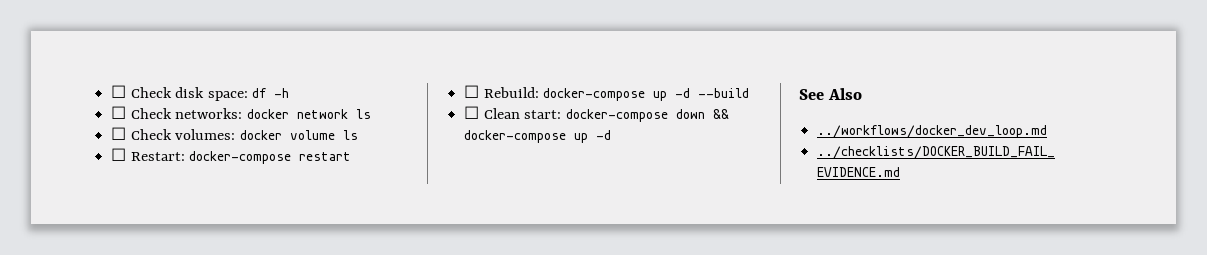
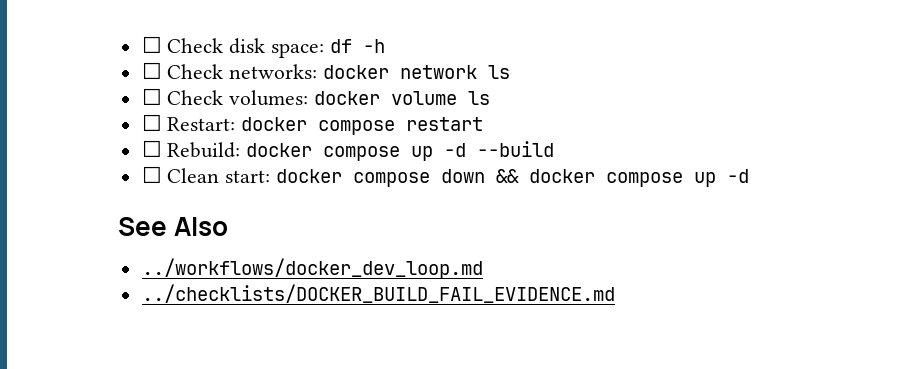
- ☐ Restart: docker-compose restart
+ ☐ Restart: docker compose restart
- ☐ Rebuild: docker-compose up -d --build
+ ☐ Rebuild: docker compose up -d --build
- ☐ Clean start: docker-compose down && docker-compose up -d
+ ☐ Clean start: docker compose down && docker compose up -d

